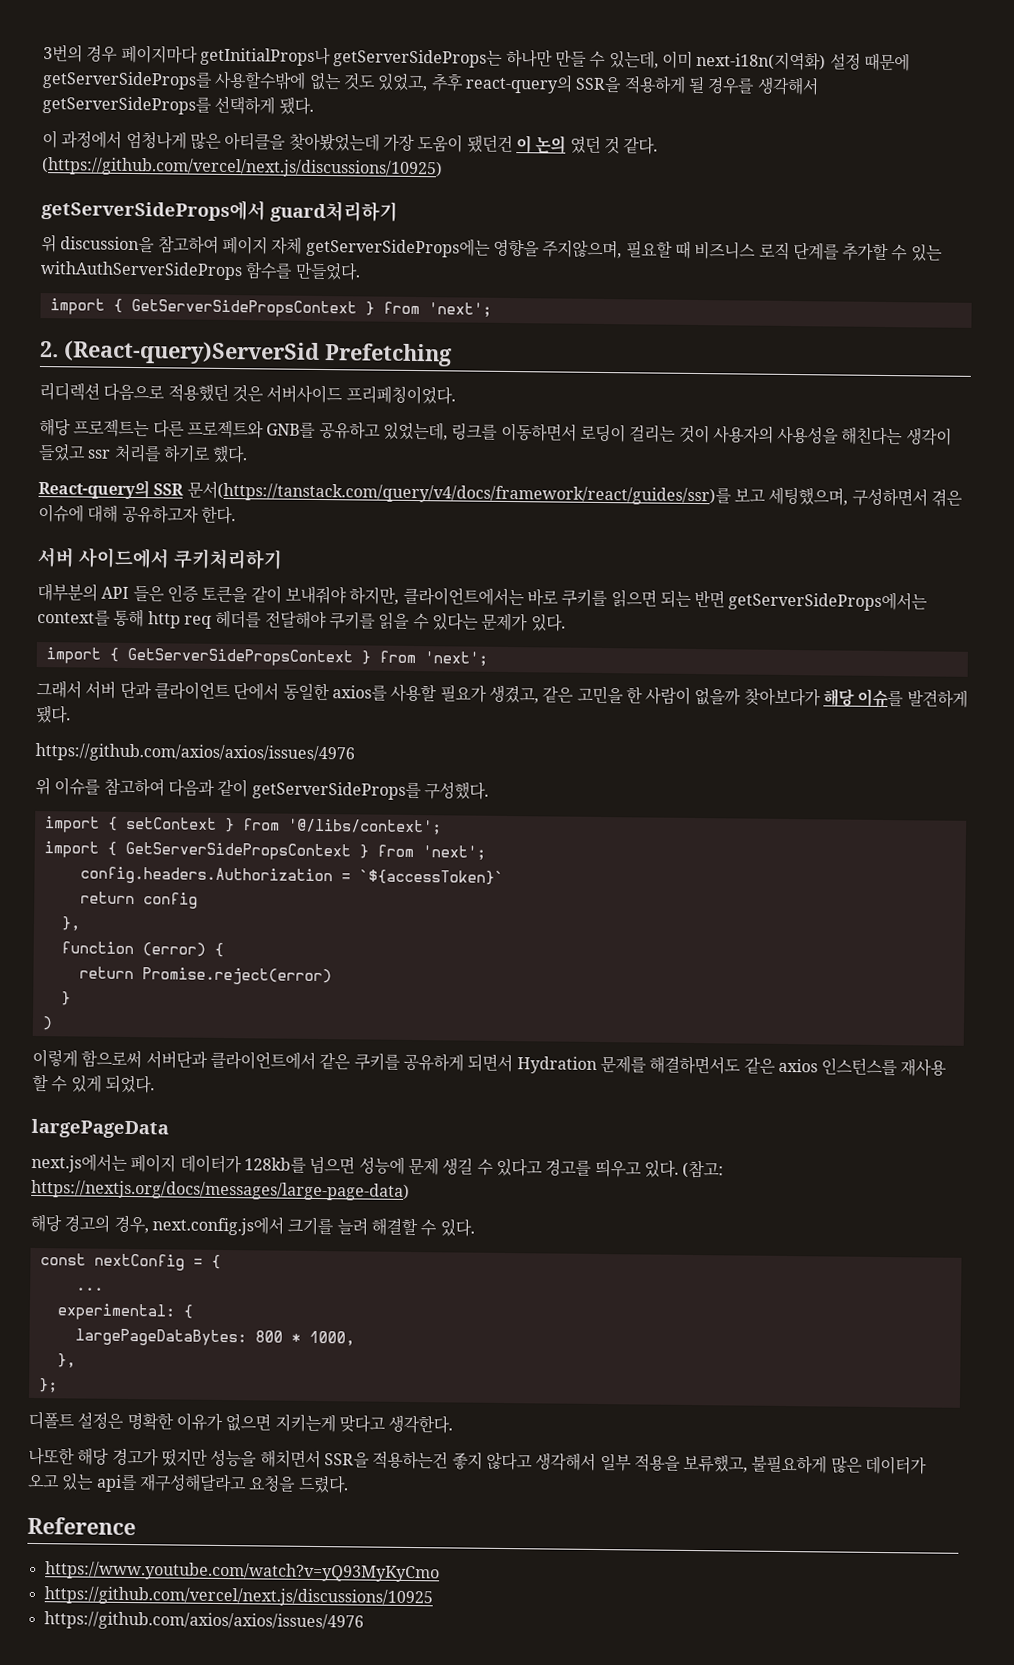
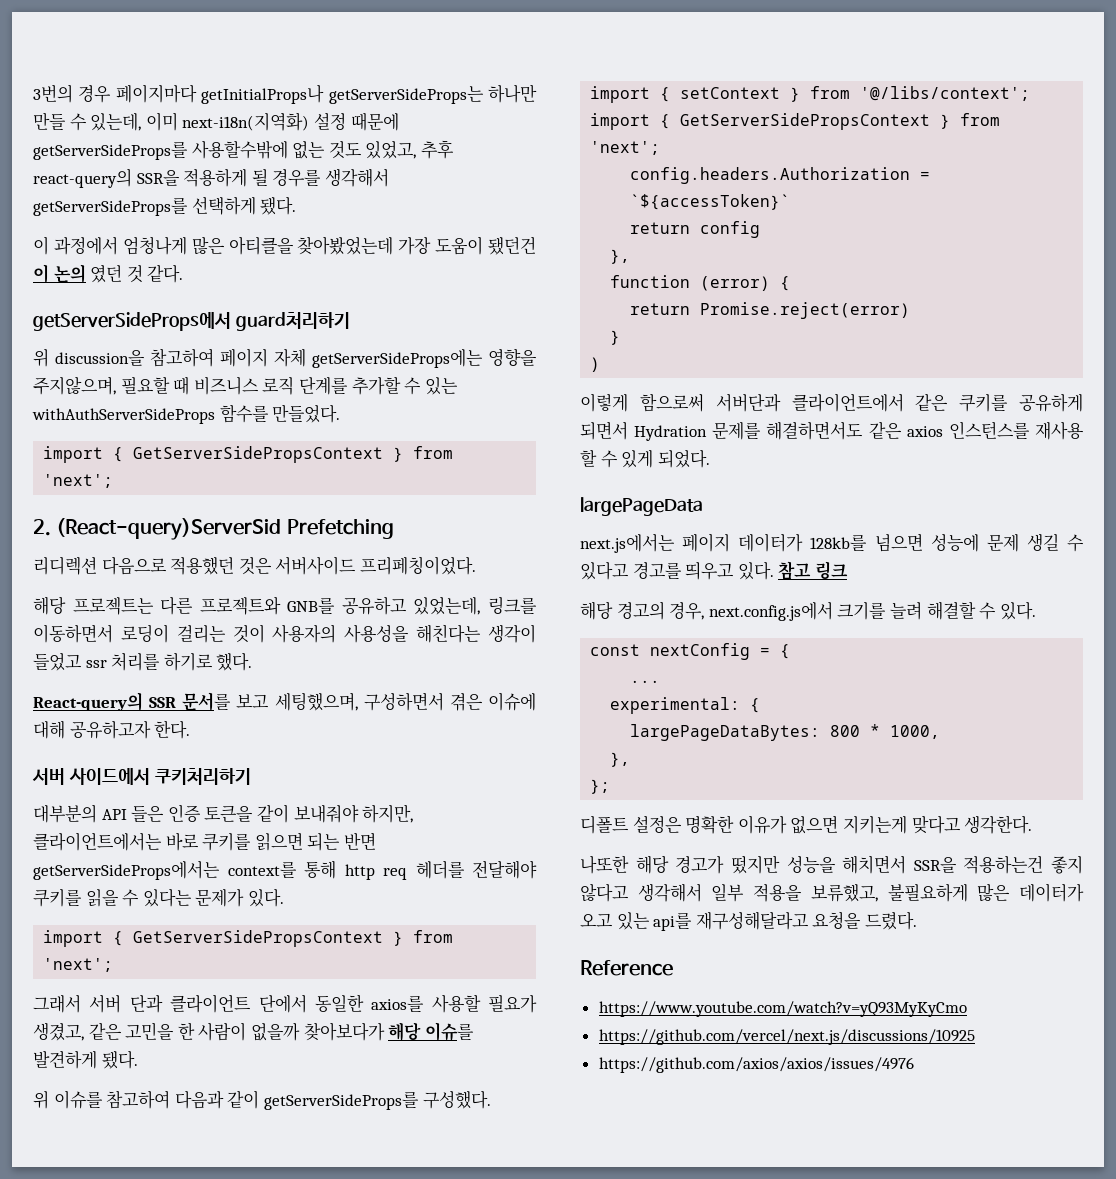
- (https://github.com/vercel/next.js/discussions/10925)
- React-query의 SSR 문서(https://tanstack.com/query/v4/docs/framework/react/guides/ssr)를 보고 세팅했으며, 구성하면서 겪은 이슈에 대해 공유하고자 한다.
+ React-query의 SSR 문서를 보고 세팅했으며, 구성하면서 겪은 이슈에 대해 공유하고자 한다.
  그래서 서버 단과 클라이언트 단에서 동일한 axios를 사용할 필요가 생겼고, 같은 고민을 한 사람이 없을까 찾아보다가 해당 이슈를 발견하게 됐다.
- https://github.com/axios/axios/issues/4976
- (참고: https://nextjs.org/docs/messages/large-page-data)
+ 참고 링크

